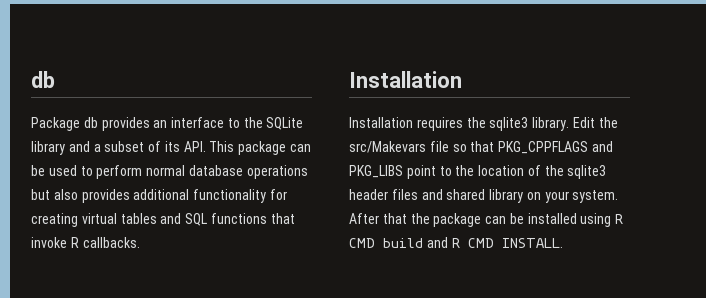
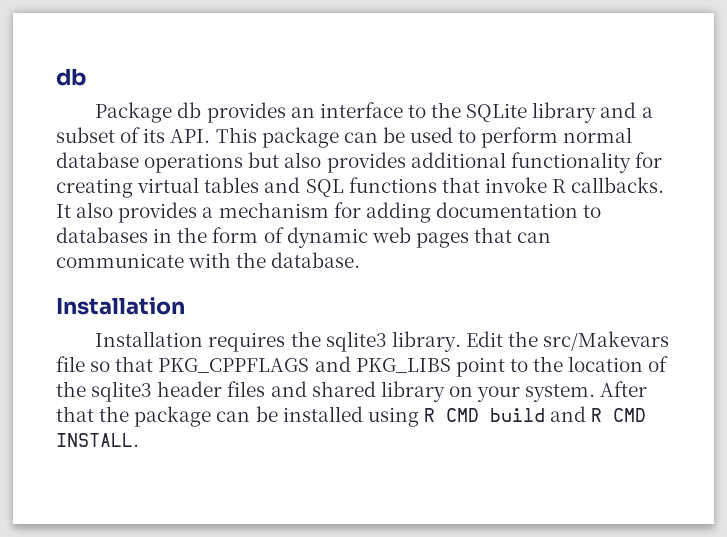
+ It also provides a mechanism for adding documentation to databases in the form of dynamic web pages that can communicate with the database.

